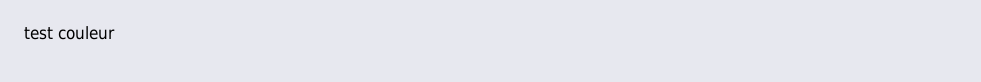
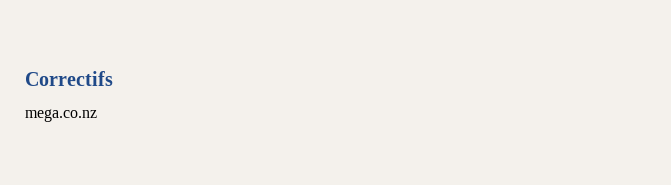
- test couleur
+ Correctifs
+ mega.co.nz

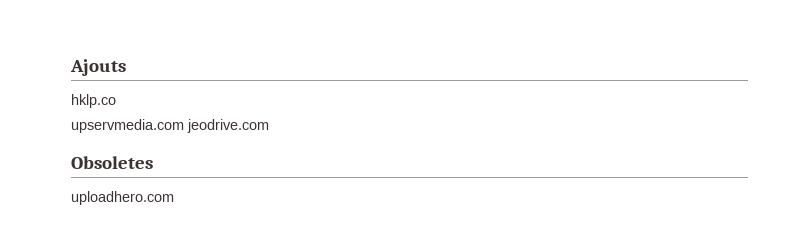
- Correctifs
- mega.co.nz
+ Ajouts
+ hklp.co
+ upservmedia.com jeodrive.com
+ Obsoletes
+ uploadhero.com

